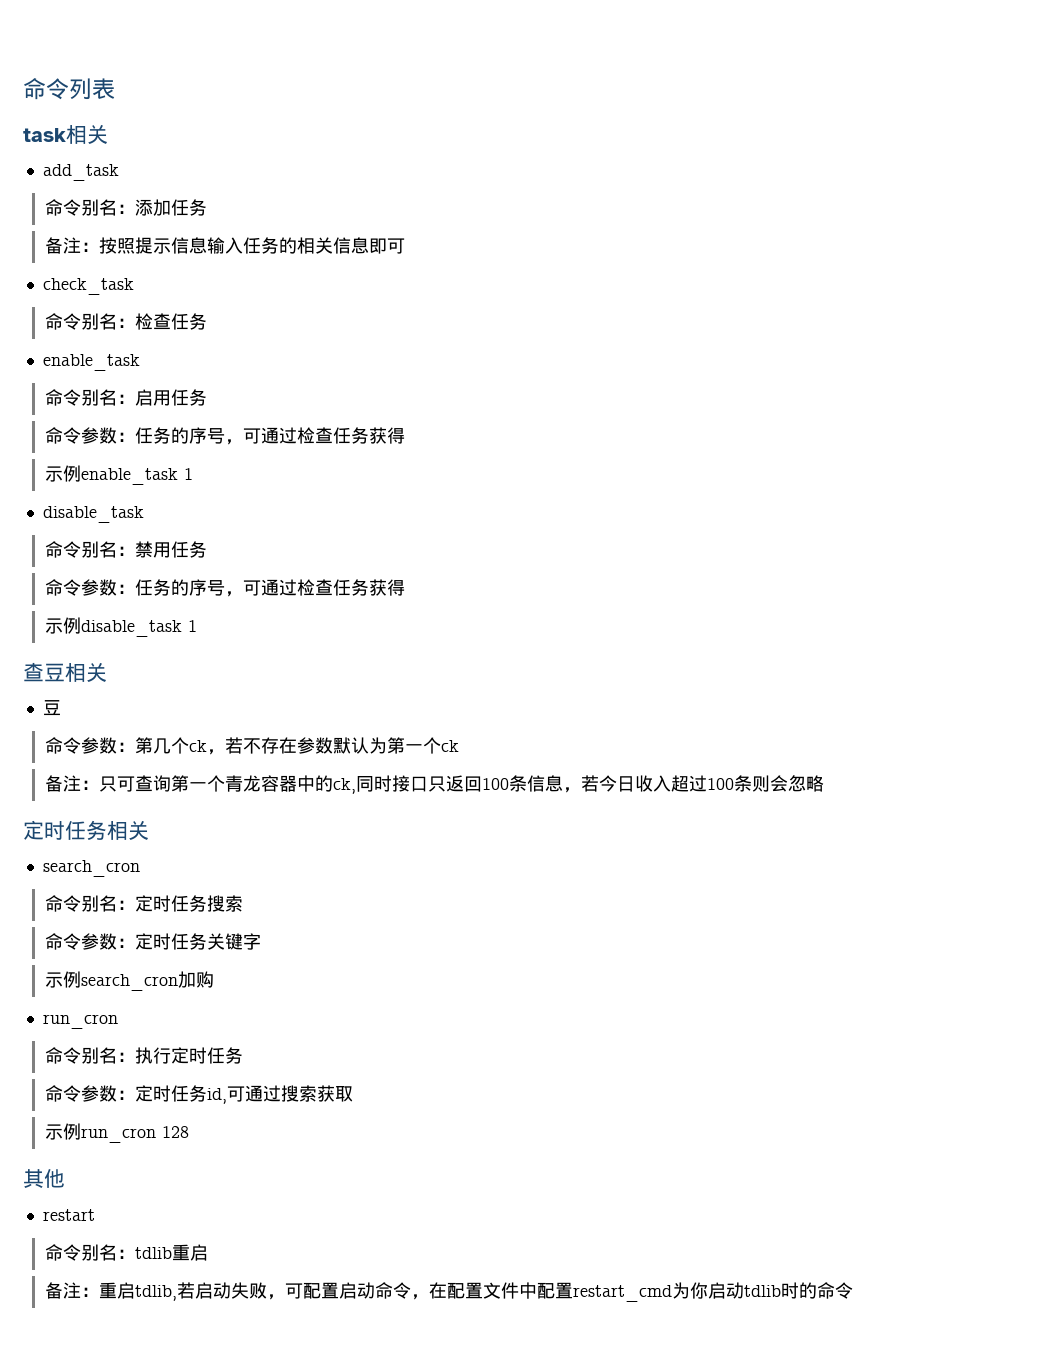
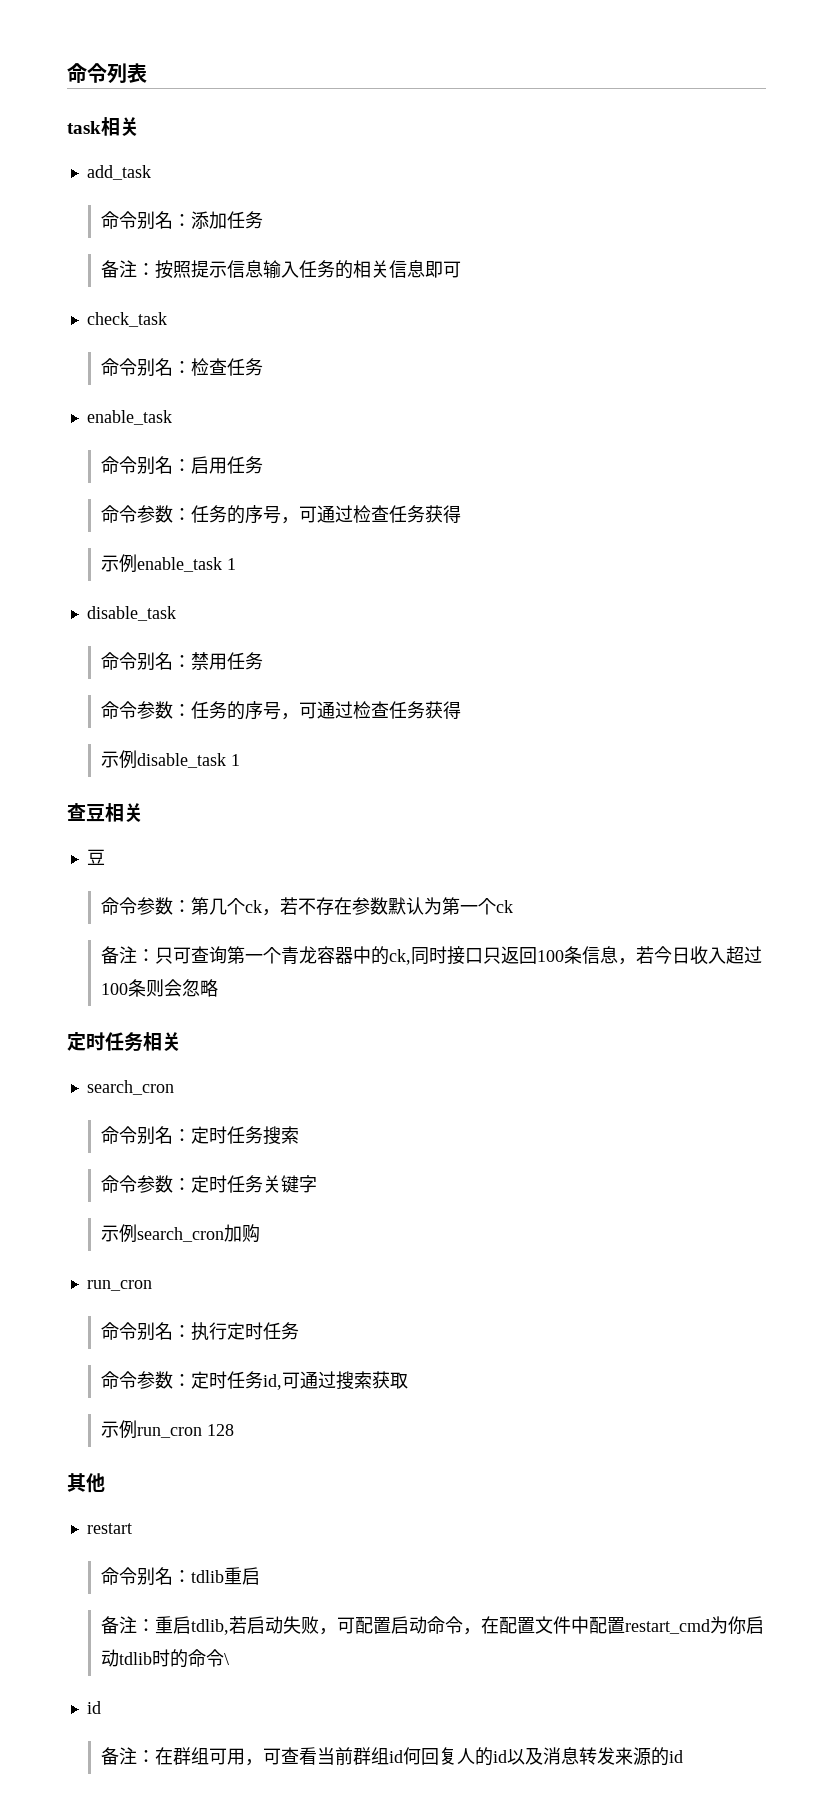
- 备注：重启tdlib,若启动失败，可配置启动命令，在配置文件中配置restart_cmd为你启动tdlib时的命令
+ 备注：重启tdlib,若启动失败，可配置启动命令，在配置文件中配置restart_cmd为你启动tdlib时的命令\
+ id
+ 备注：在群组可用，可查看当前群组id何回复人的id以及消息转发来源的id

